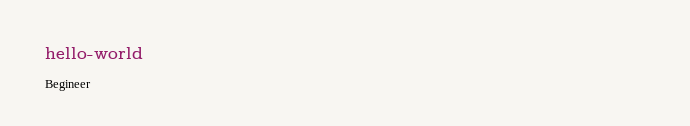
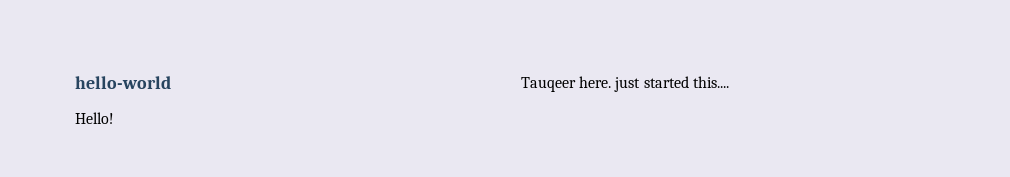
- Begineer
+ Hello!
+ Tauqeer here. just started this....

